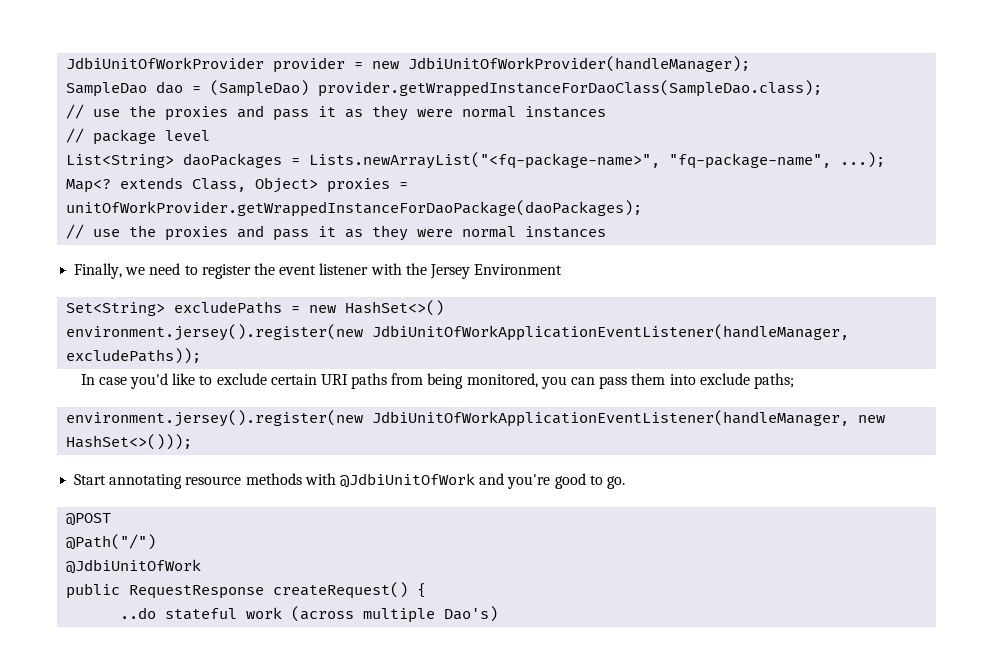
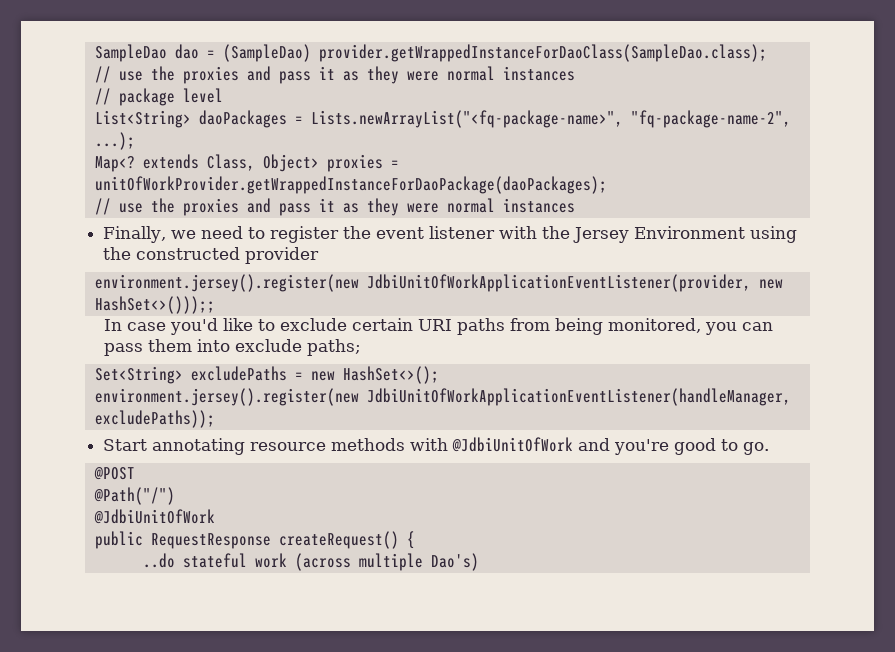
- JdbiUnitOfWorkProvider provider = new JdbiUnitOfWorkProvider(handleManager);
- List<String> daoPackages = Lists.newArrayList("<fq-package-name>", "fq-package-name", ...);
+ List<String> daoPackages = Lists.newArrayList("<fq-package-name>", "fq-package-name-2", ...);
- Finally, we need to register the event listener with the Jersey Environment
- Set<String> excludePaths = new HashSet<>()
- environment.jersey().register(new JdbiUnitOfWorkApplicationEventListener(handleManager, excludePaths));
+ Finally, we need to register the event listener with the Jersey Environment using the constructed provider
+ environment.jersey().register(new JdbiUnitOfWorkApplicationEventListener(provider, new HashSet<>()));;
- environment.jersey().register(new JdbiUnitOfWorkApplicationEventListener(handleManager, new HashSet<>()));
+ Set<String> excludePaths = new HashSet<>();
+ environment.jersey().register(new JdbiUnitOfWorkApplicationEventListener(handleManager, excludePaths));

